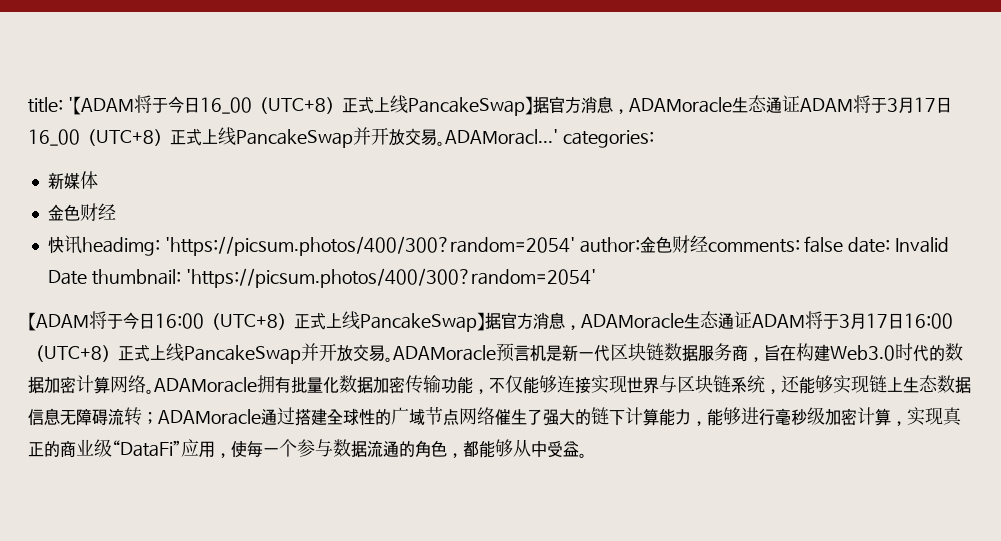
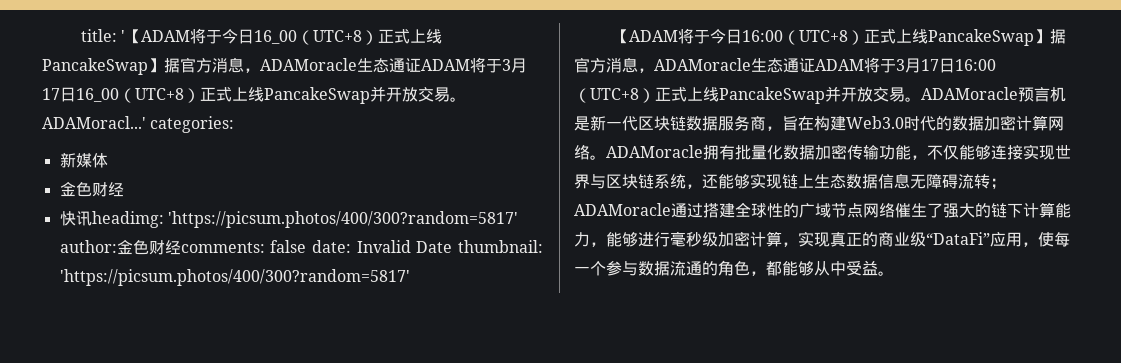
- 快讯headimg: 'https://picsum.photos/400/300?random=2054' author:金色财经comments: false date: Invalid Date thumbnail: 'https://picsum.photos/400/300?random=2054'
+ 快讯headimg: 'https://picsum.photos/400/300?random=5817' author:金色财经comments: false date: Invalid Date thumbnail: 'https://picsum.photos/400/300?random=5817'

